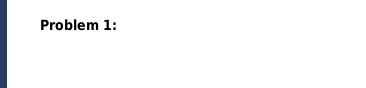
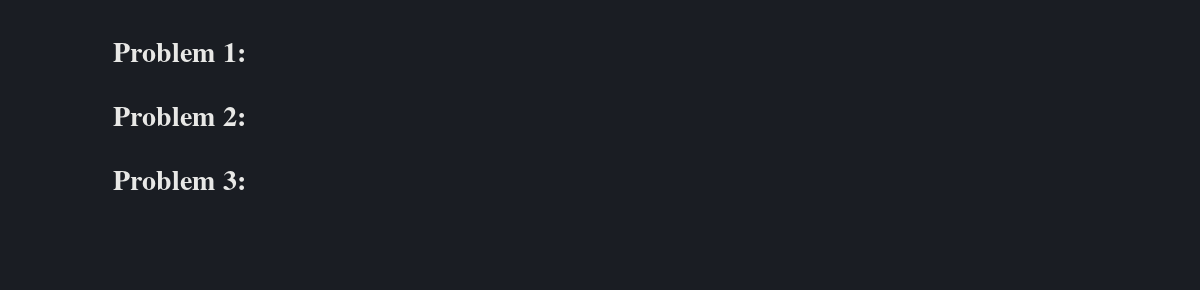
+ Problem 2:
+ Problem 3:

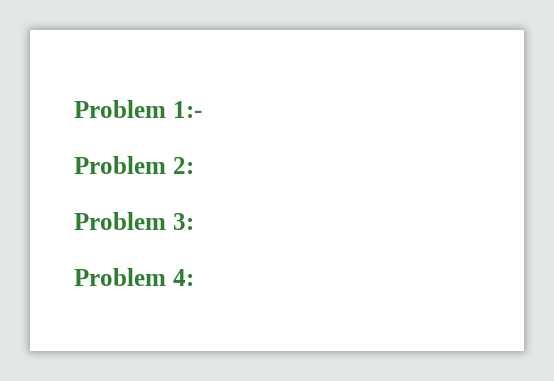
- Problem 1:
+ Problem 1:-
+ Problem 4:

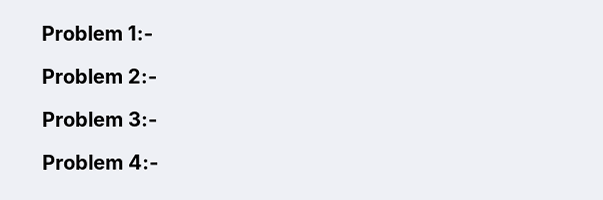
- Problem 2:
- Problem 3:
- Problem 4:
+ Problem 2:-
+ Problem 3:-
+ Problem 4:-

